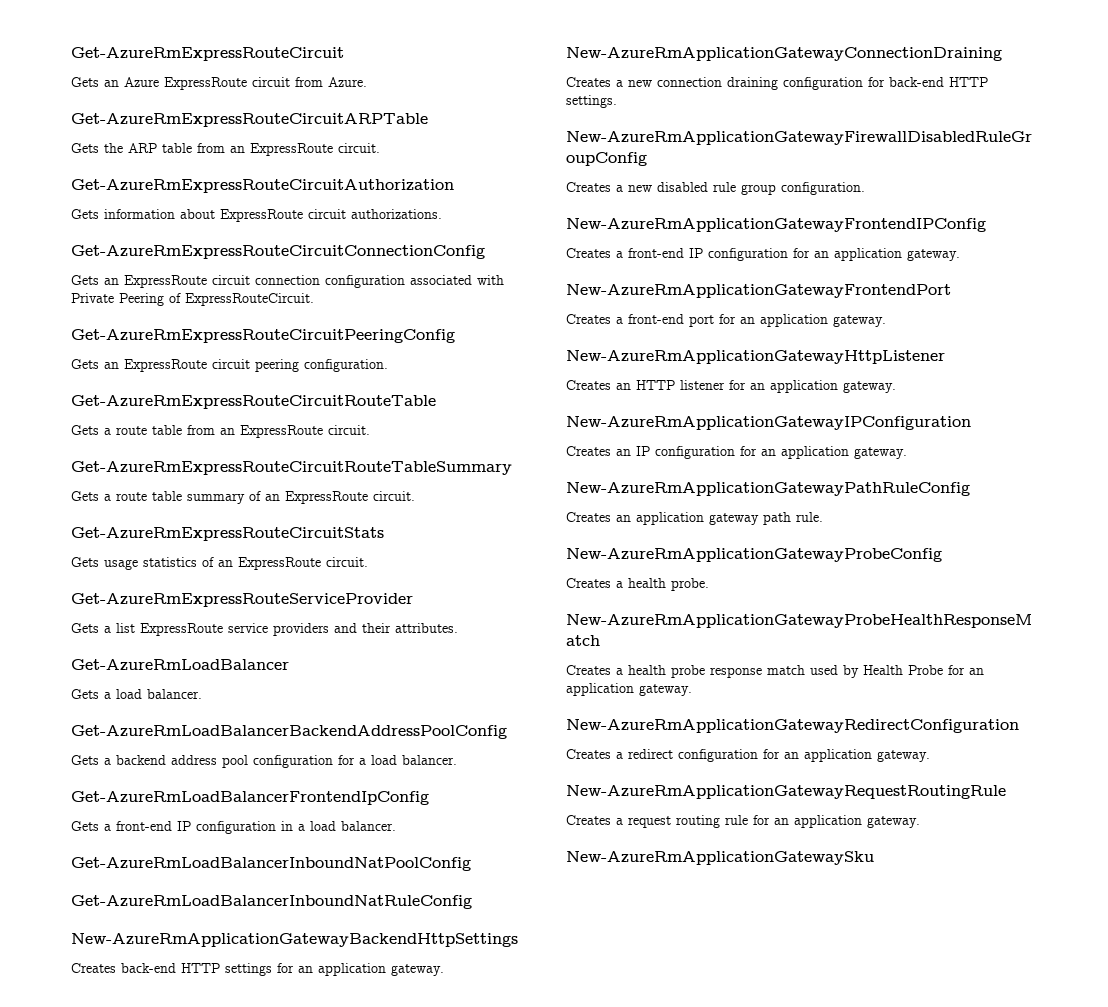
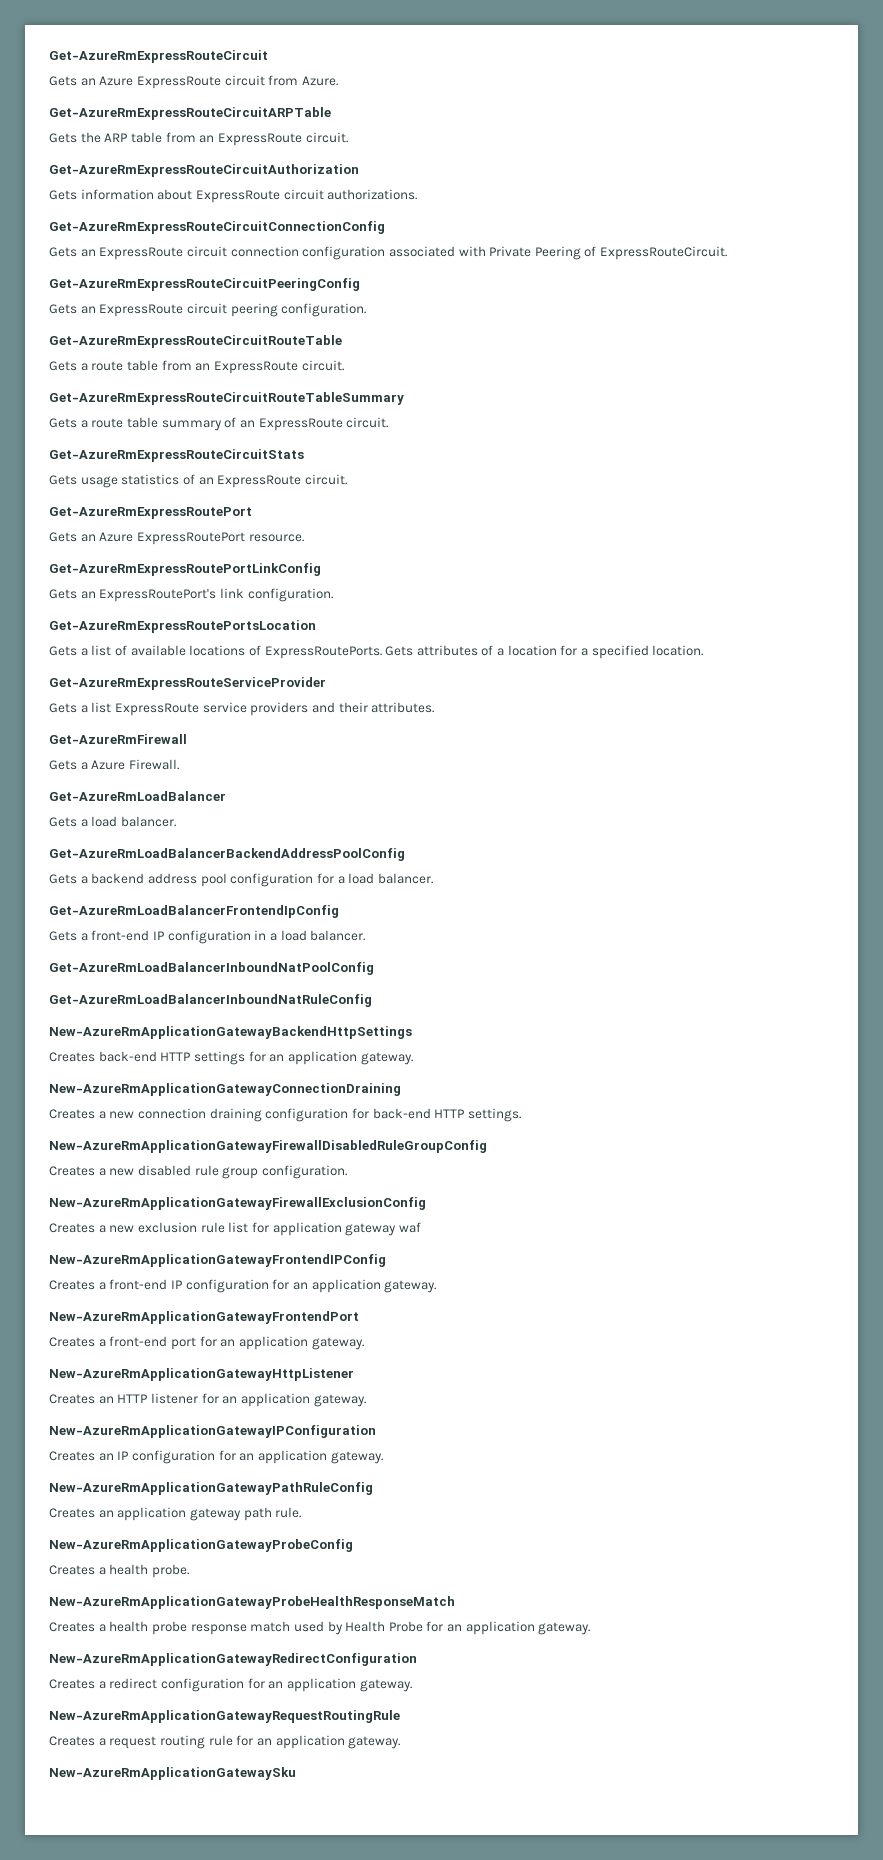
+ Get-AzureRmExpressRoutePort
+ Gets an Azure ExpressRoutePort resource.
+ Get-AzureRmExpressRoutePortLinkConfig
+ Gets an ExpressRoutePort's link configuration.
+ Get-AzureRmExpressRoutePortsLocation
+ Gets a list of available locations of ExpressRoutePorts. Gets attributes of a location for a specified location.
+ Get-AzureRmFirewall
+ Gets a Azure Firewall.
+ New-AzureRmApplicationGatewayFirewallExclusionConfig
+ Creates a new exclusion rule list for application gateway waf

